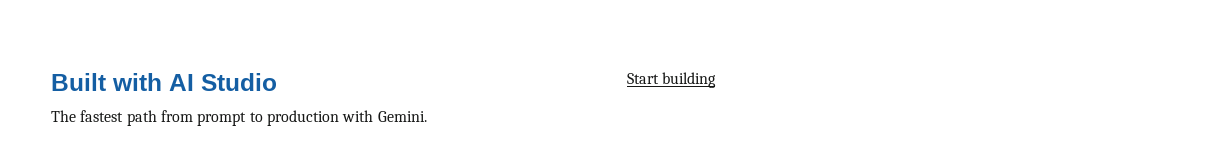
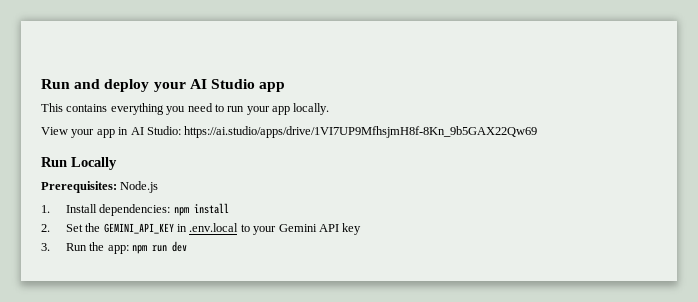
- Built with AI Studio
- The fastest path from prompt to production with Gemini.
- Start building
+ Run and deploy your AI Studio app
+ This contains everything you need to run your app locally.
+ View your app in AI Studio: https://ai.studio/apps/drive/1VI7UP9MfhsjmH8f-8Kn_9b5GAX22Qw69
+ Run Locally
+ Prerequisites: Node.js
+ 1. Install dependencies: npm install
+ 2. Set the GEMINI_API_KEY in .env.local to your Gemini API key
+ 3. Run the app: npm run dev

